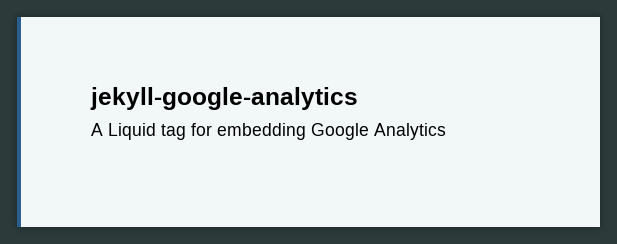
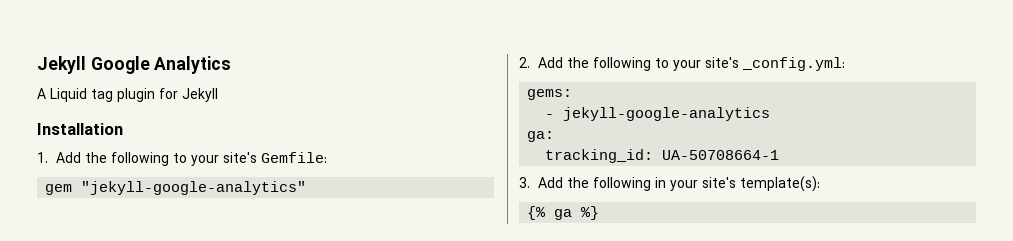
- jekyll-google-analytics
+ Jekyll Google Analytics
- A Liquid tag for embedding Google Analytics
+ A Liquid tag plugin for Jekyll
+ Installation
+ 1. Add the following to your site's Gemfile:
+ gem "jekyll-google-analytics"
+ 2. Add the following to your site's _config.yml:
+ gems:
+ - jekyll-google-analytics
+ ga:
+ tracking_id: UA-50708664-1
+ 3. Add the following in your site's template(s):
+ {% ga %}

